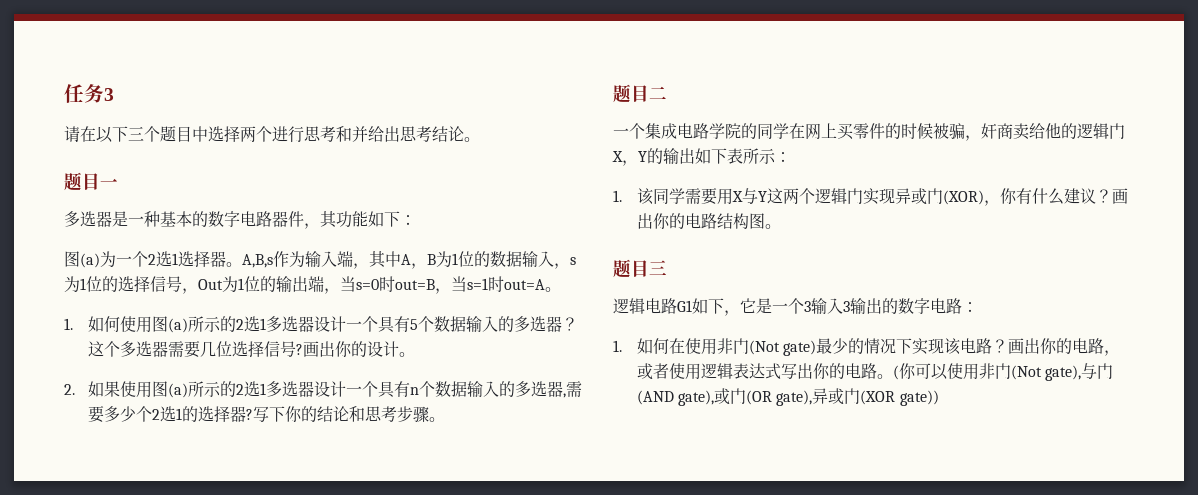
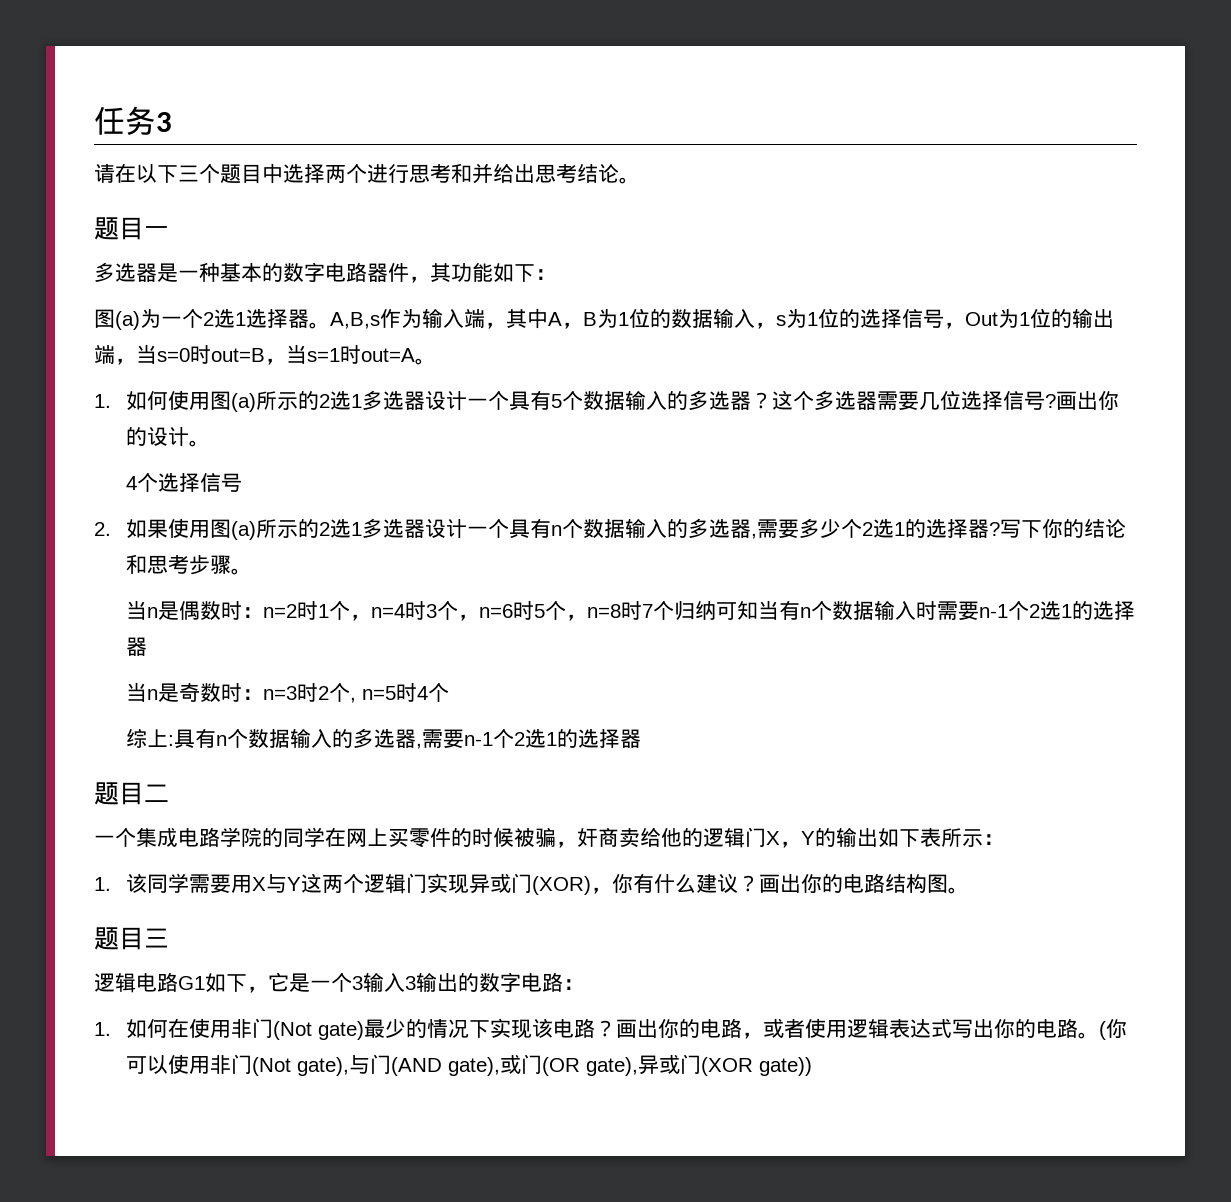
+ 4个选择信号
+ 当n是偶数时：n=2时1个，n=4时3个，n=6时5个，n=8时7个归纳可知当有n个数据输入时需要n-1个2选1的选择器
+ 当n是奇数时：n=3时2个, n=5时4个
+ 综上:具有n个数据输入的多选器,需要n-1个2选1的选择器

